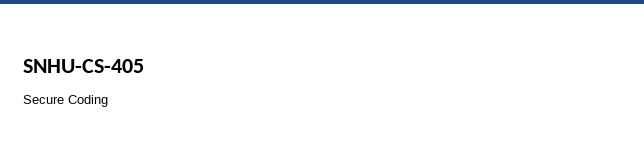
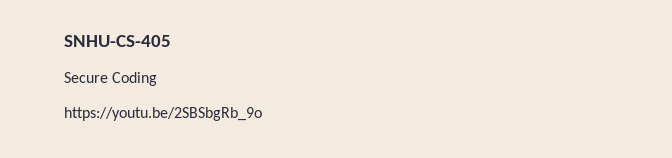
+ https://youtu.be/2SBSbgRb_9o

